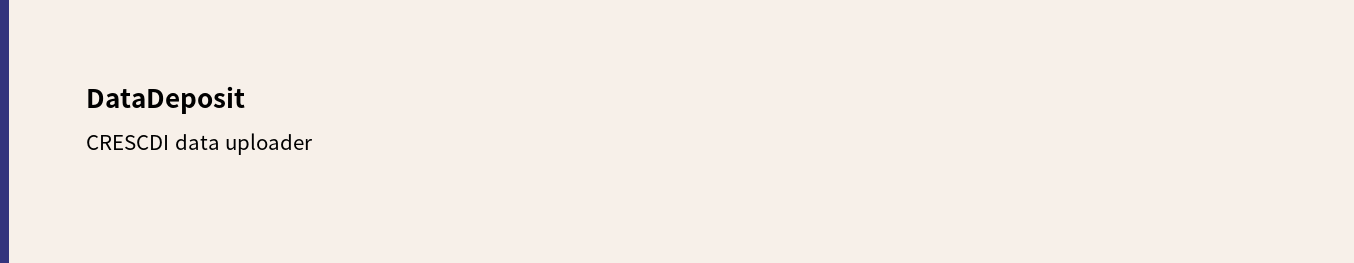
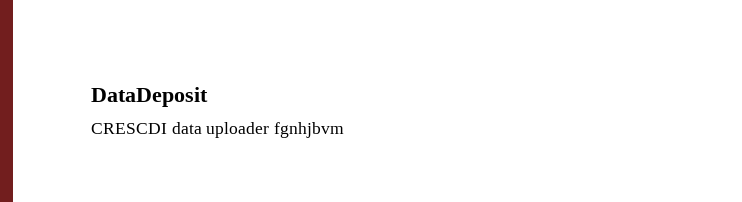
- CRESCDI data uploader
+ CRESCDI data uploader fgnhjbvm

